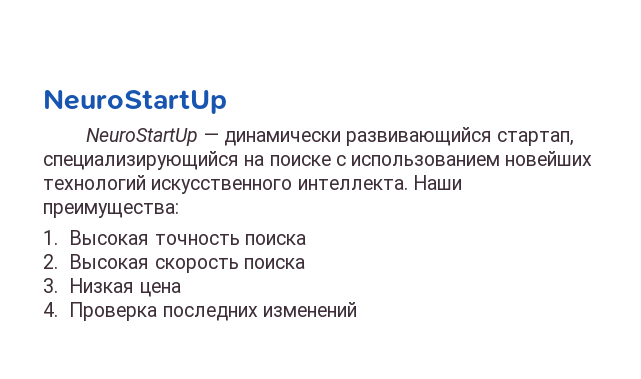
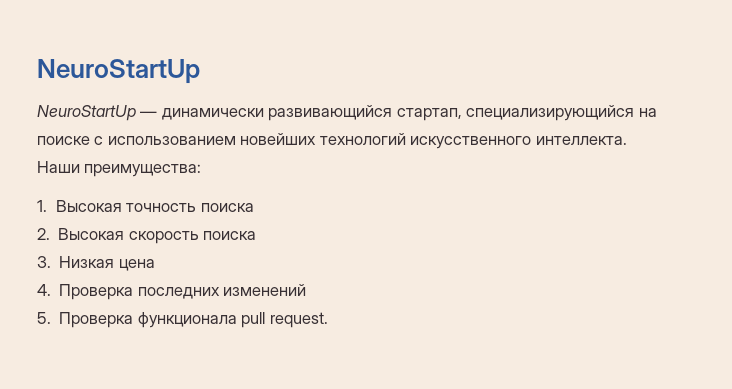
+ 5. Проверка функционала pull request.

